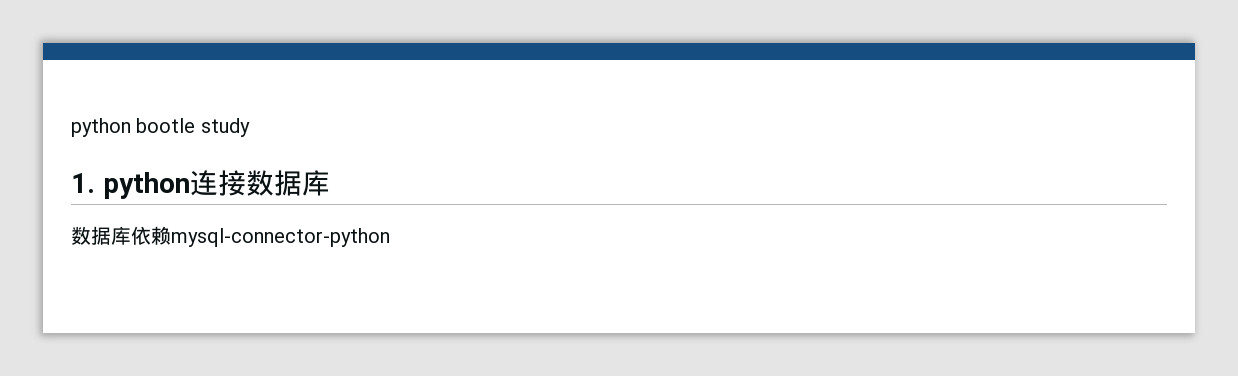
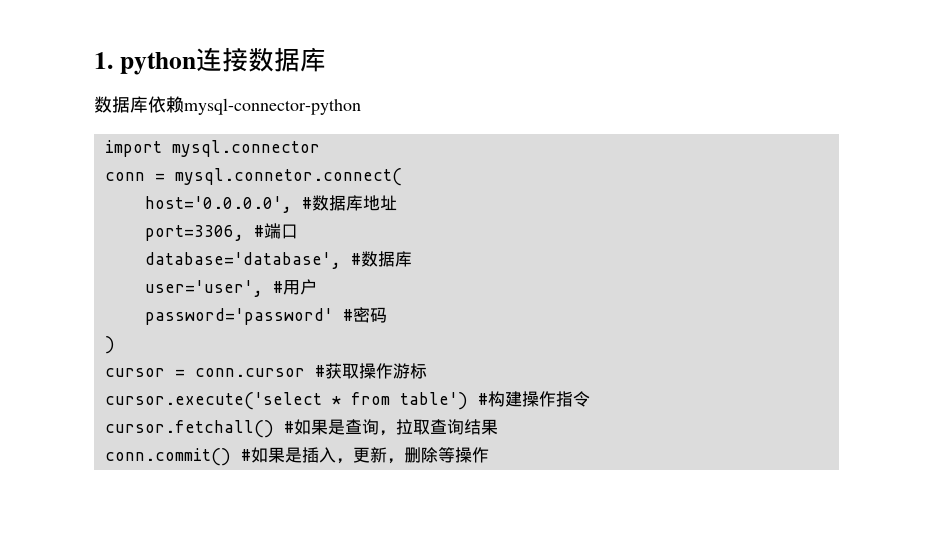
- python bootle study
+ import mysql.connector
+ conn = mysql.connetor.connect(
+ host='0.0.0.0', #数据库地址
+ port=3306, #端口
+ database='database', #数据库
+ user='user', #用户
+ password='password' #密码
+ )
+ cursor = conn.cursor #获取操作游标
+ cursor.execute('select * from table') #构建操作指令
+ cursor.fetchall() #如果是查询，拉取查询结果
+ conn.commit() #如果是插入，更新，删除等操作

